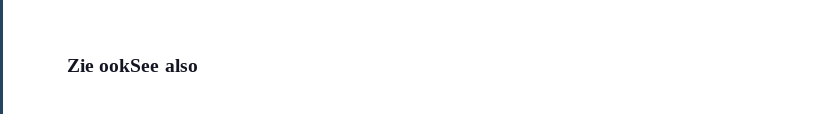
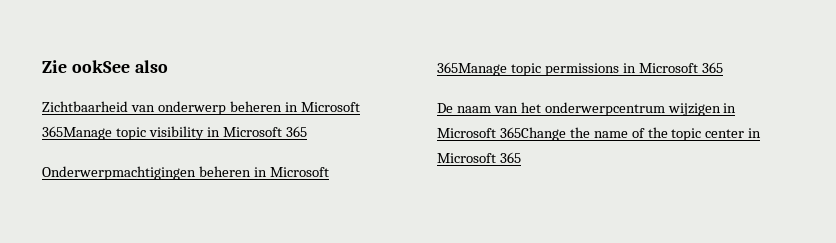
+ Zichtbaarheid van onderwerp beheren in Microsoft 365Manage topic visibility in Microsoft 365
+ Onderwerpmachtigingen beheren in Microsoft 365Manage topic permissions in Microsoft 365
+ De naam van het onderwerpcentrum wijzigen in Microsoft 365Change the name of the topic center in Microsoft 365

